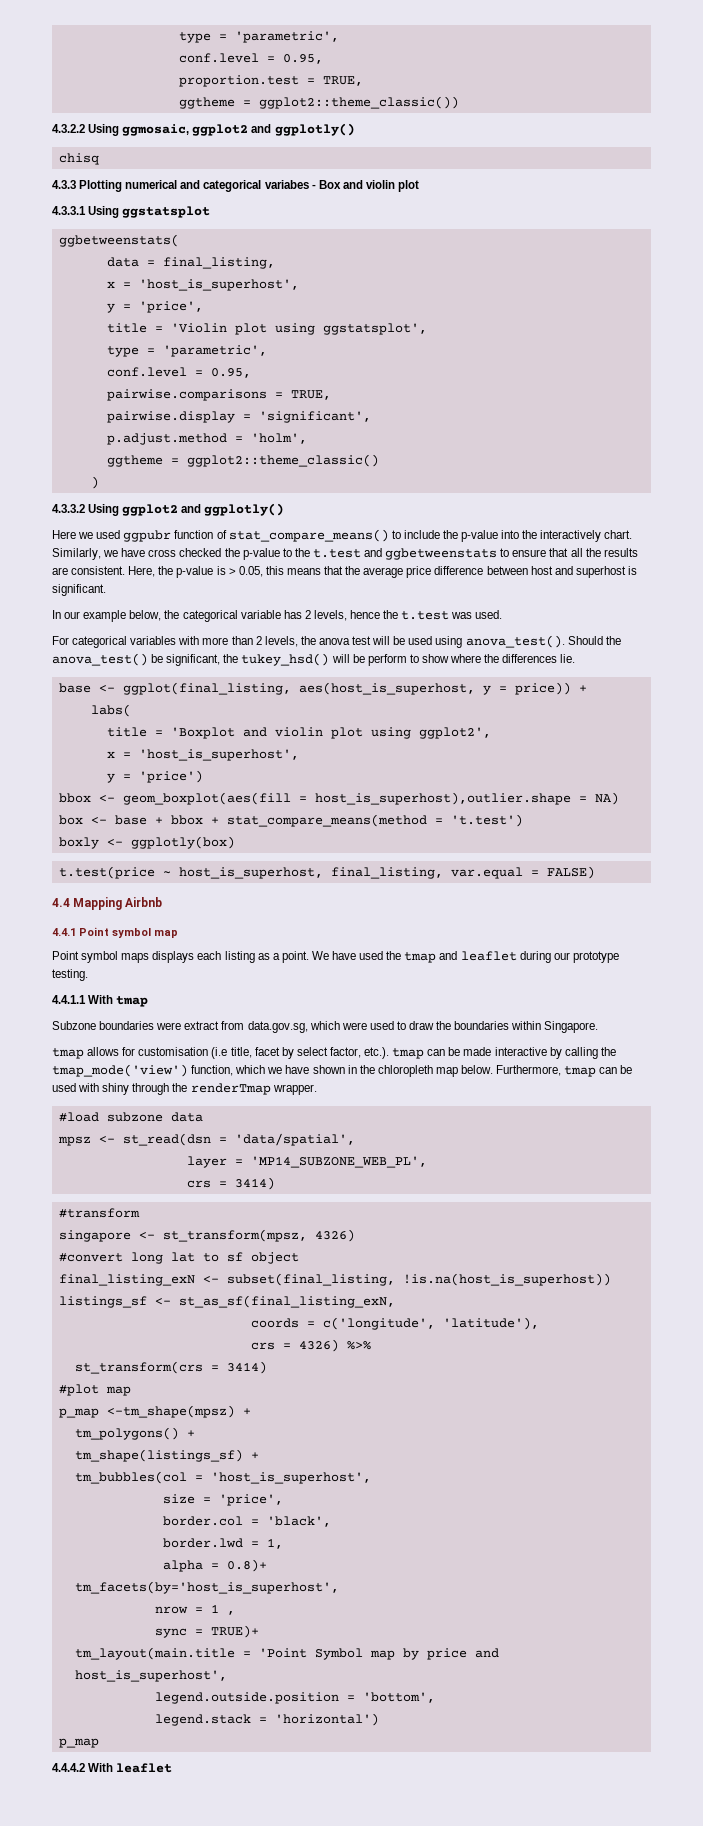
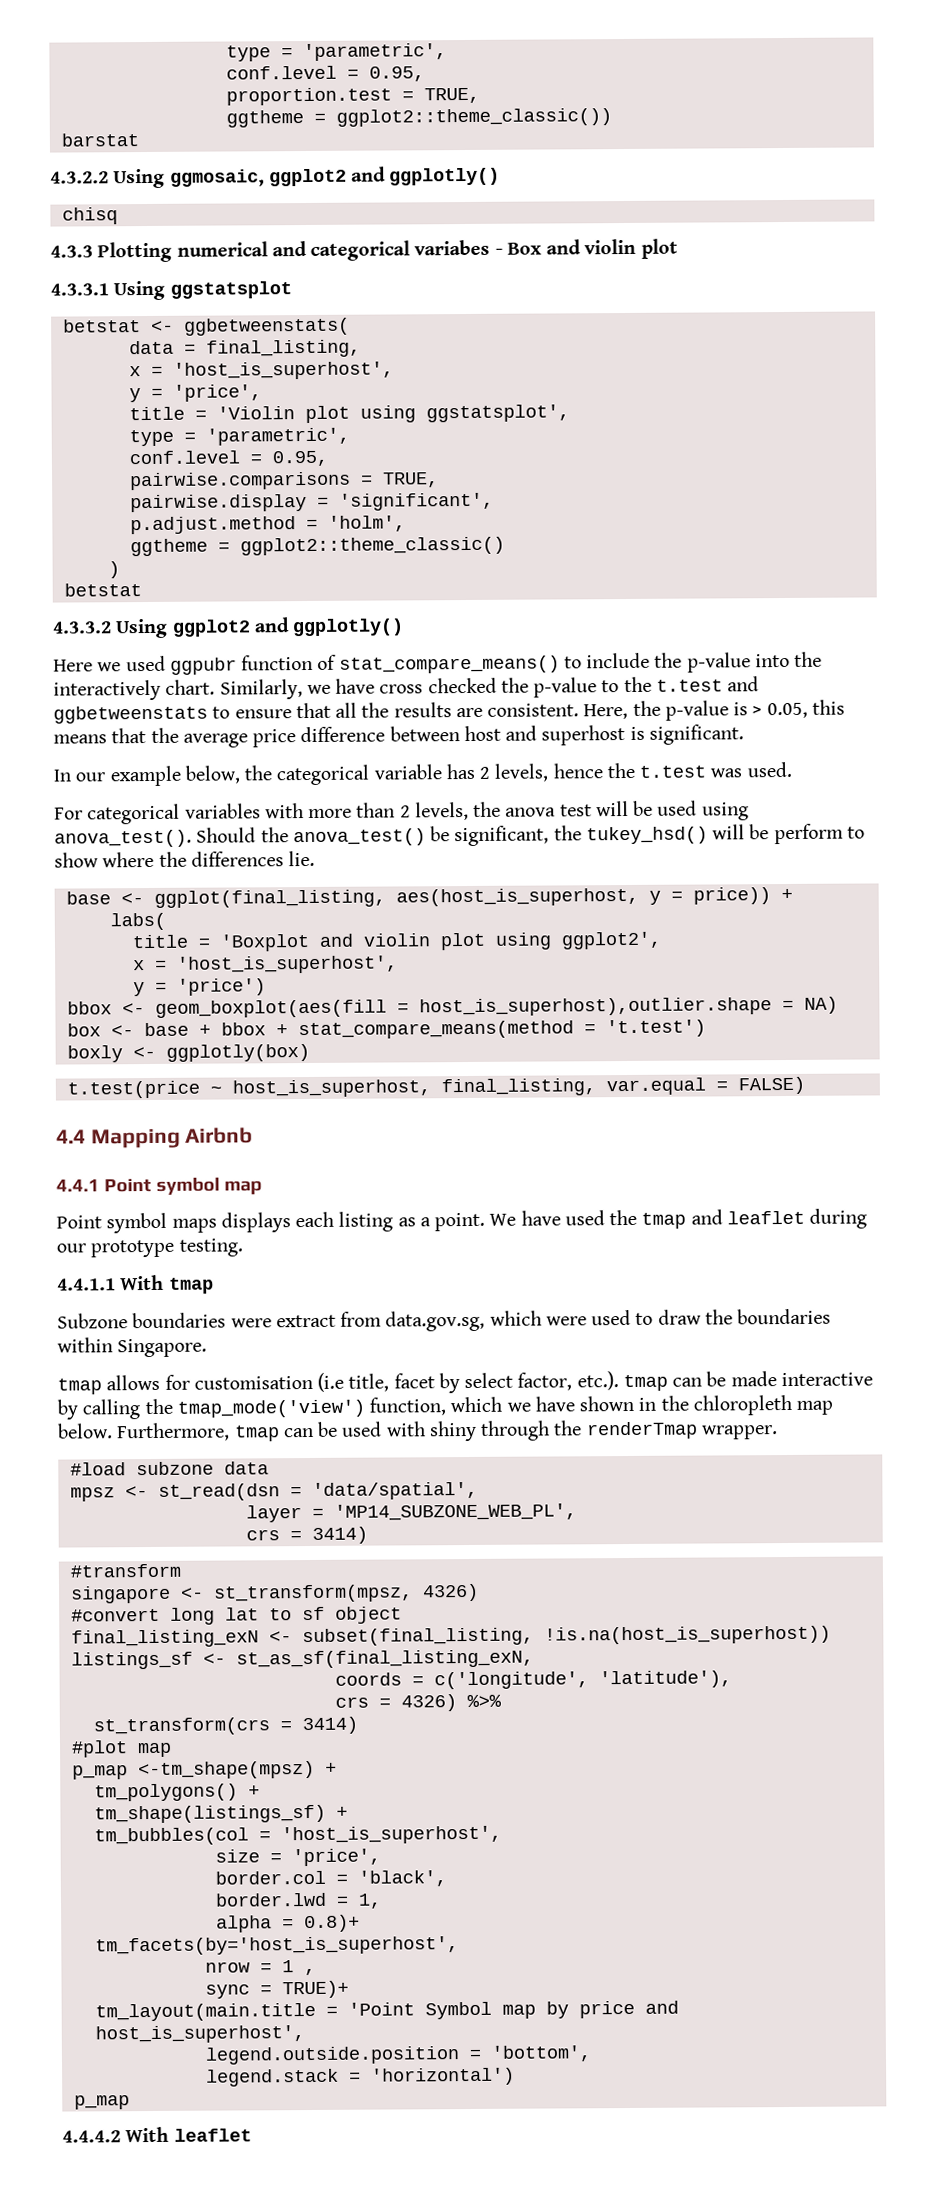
+ barstat
- ggbetweenstats(
+ betstat <- ggbetweenstats(
  )
+ betstat

